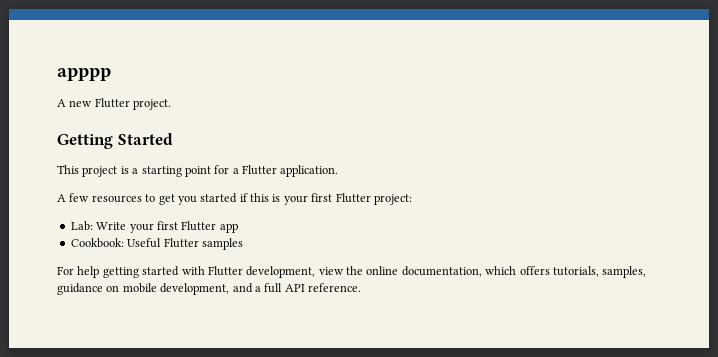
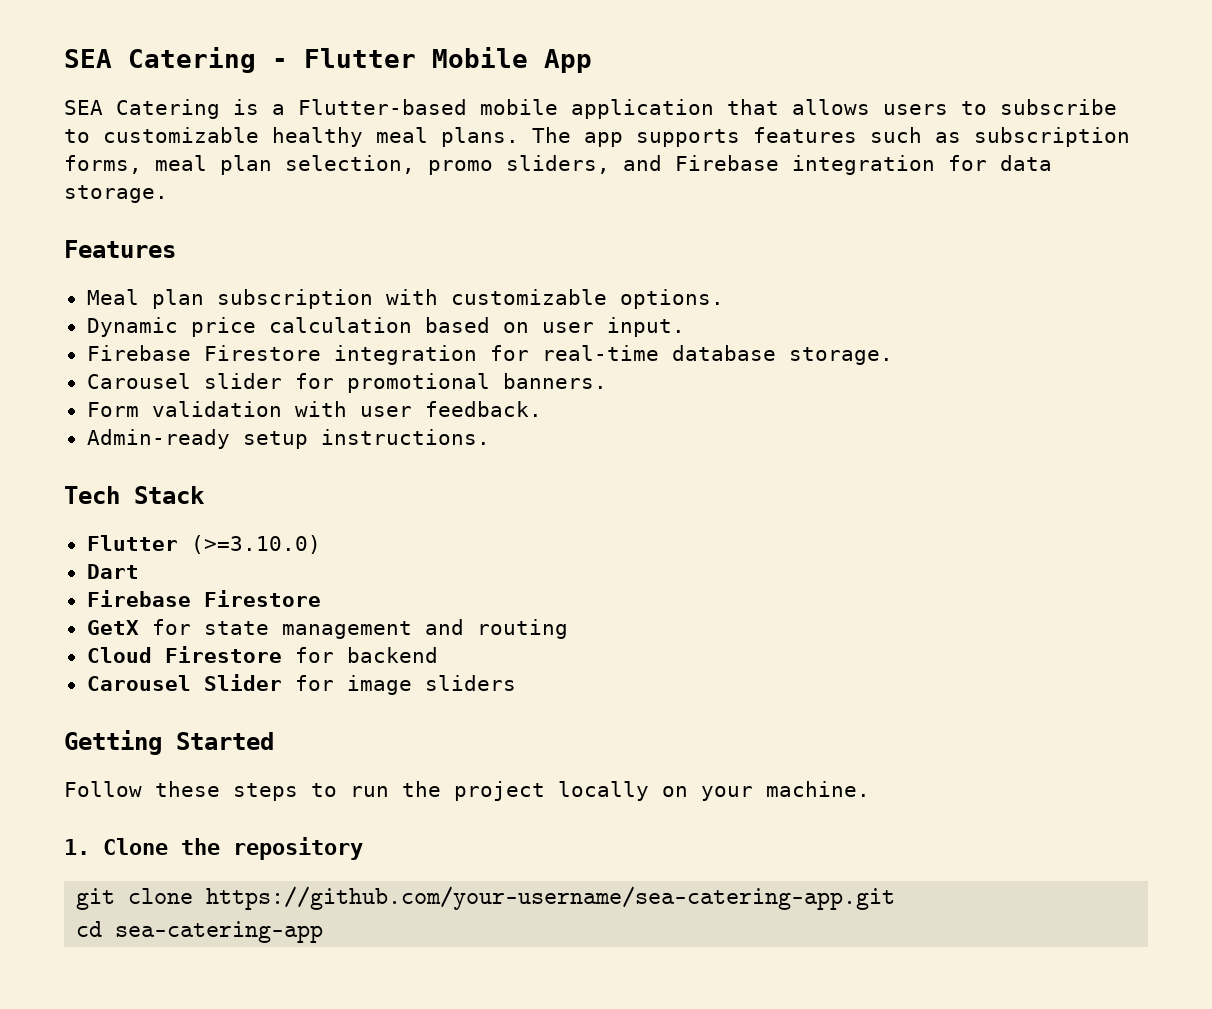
- apppp
- A new Flutter project.
+ SEA Catering - Flutter Mobile App
+ SEA Catering is a Flutter-based mobile application that allows users to subscribe to customizable healthy meal plans. The app supports features such as subscription forms, meal plan selection, promo sliders, and Firebase integration for data storage.
+ Features
+ Meal plan subscription with customizable options.
+ Dynamic price calculation based on user input.
+ Firebase Firestore integration for real-time database storage.
+ Carousel slider for promotional banners.
+ Form validation with user feedback.
+ Admin-ready setup instructions.
+ Tech Stack
+ Flutter (>=3.10.0)
+ Dart
+ Firebase Firestore
+ GetX for state management and routing
+ Cloud Firestore for backend
+ Carousel Slider for image sliders
  Getting Started
- This project is a starting point for a Flutter application.
- A few resources to get you started if this is your first Flutter project:
- Lab: Write your first Flutter app
- Cookbook: Useful Flutter samples
- For help getting started with Flutter development, view the online documentation, which offers tutorials, samples, guidance on mobile development, and a full API reference.
+ Follow these steps to run the project locally on your machine.
+ 1. Clone the repository
+ git clone https://github.com/your-username/sea-catering-app.git
+ cd sea-catering-app

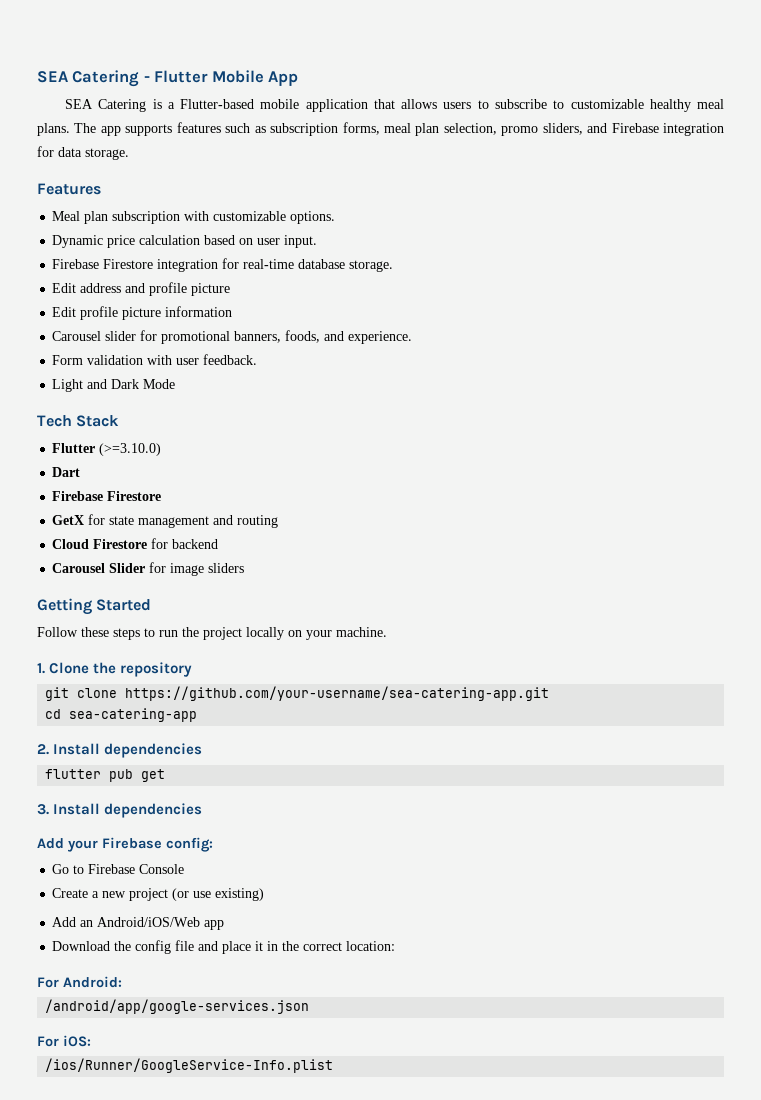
+ Edit address and profile picture
+ Edit profile picture information
- Carousel slider for promotional banners.
+ Carousel slider for promotional banners, foods, and experience.
- Admin-ready setup instructions.
+ Light and Dark Mode
+ 2. Install dependencies
+ flutter pub get
+ 3. Install dependencies
+ Add your Firebase config:
+ Go to Firebase Console
+ Create a new project (or use existing)
+ Add an Android/iOS/Web app
+ Download the config file and place it in the correct location:
+ For Android:
+ /android/app/google-services.json
+ For iOS:
+ /ios/Runner/GoogleService-Info.plist

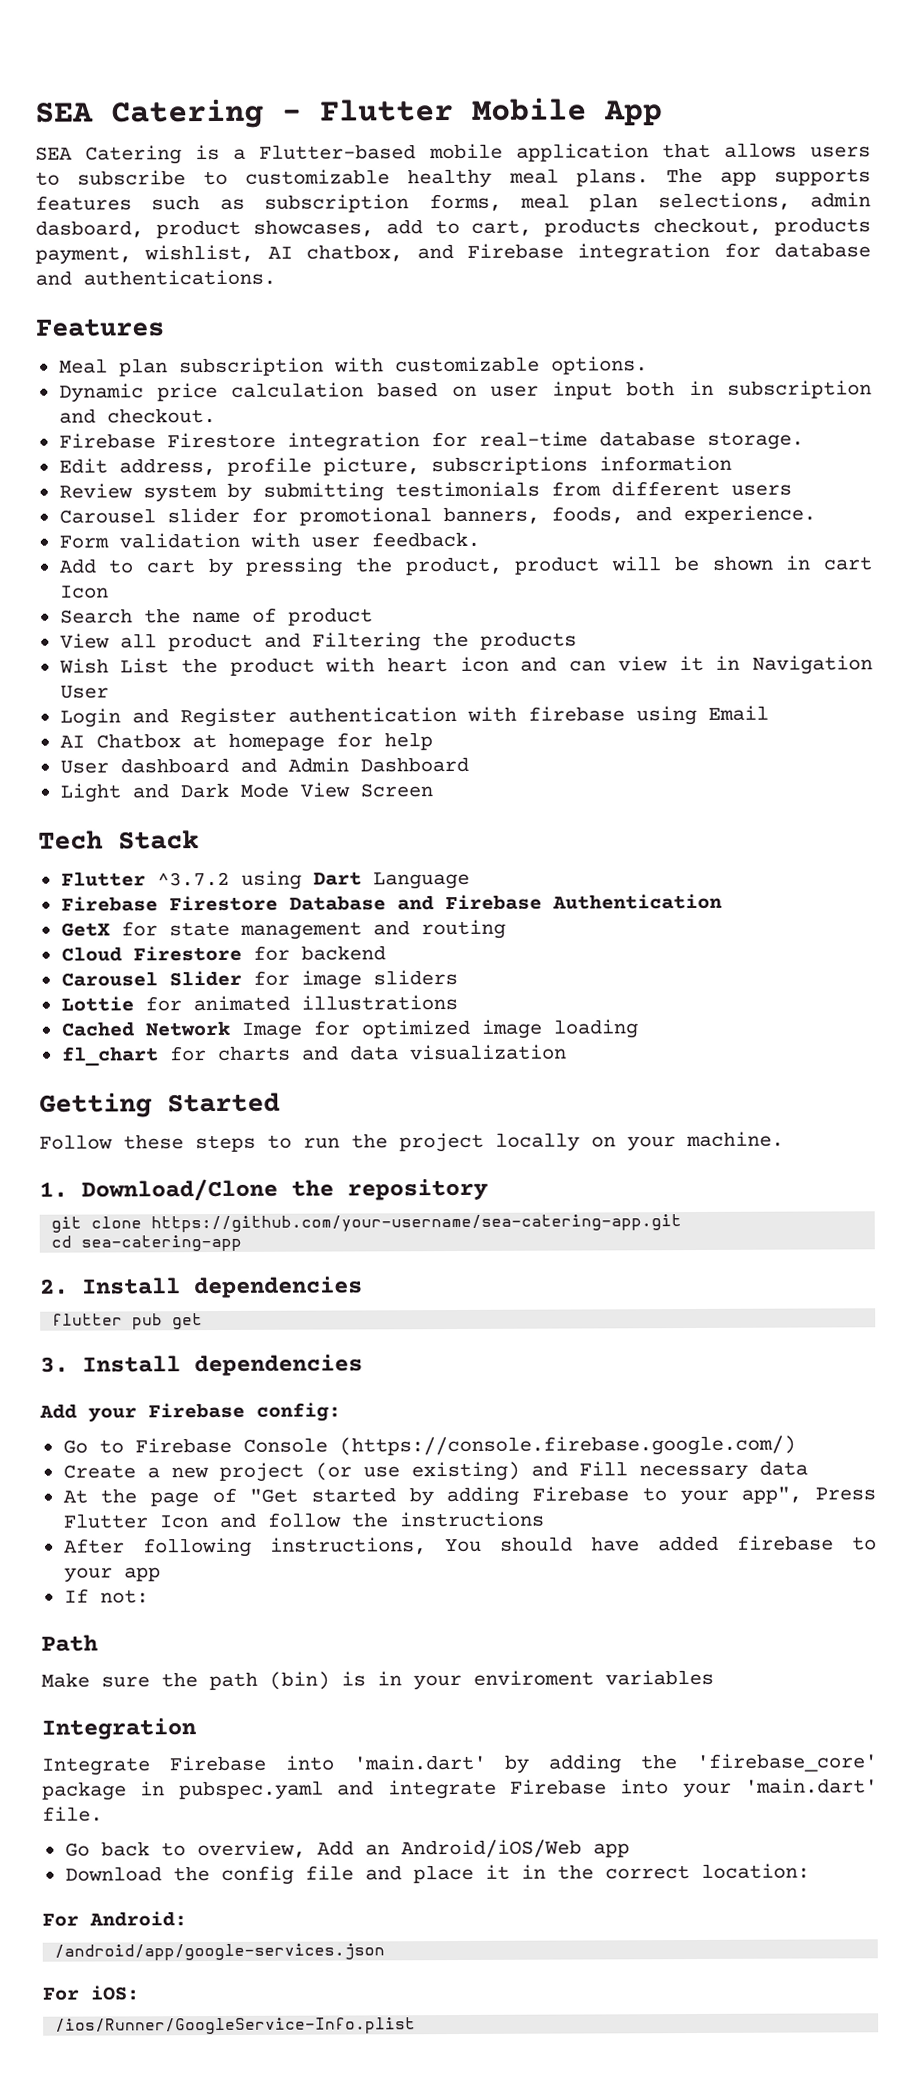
- The app supports features such as subscription forms, meal plan selection, promo sliders, and Firebase integration for data storage.
+ The app supports features such as subscription forms, meal plan selections, admin dasboard, product showcases, add to cart, products checkout, products payment, wishlist, AI chatbox, and Firebase integration for database and authentications.
- Dynamic price calculation based on user input.
+ Dynamic price calculation based on user input both in subscription and checkout.
- Edit address and profile picture
- Edit profile picture information
+ Edit address, profile picture, subscriptions information
+ Review system by submitting testimonials from different users
+ Add to cart by pressing the product, product will be shown in cart Icon
+ Search the name of product
+ View all product and Filtering the products
+ Wish List the product with heart icon and can view it in Navigation User
+ Login and Register authentication with firebase using Email
+ AI Chatbox at homepage for help
+ User dashboard and Admin Dashboard
- Light and Dark Mode
+ Light and Dark Mode View Screen
- Flutter (>=3.10.0)
- Dart
- Firebase Firestore
+ Flutter ^3.7.2 using Dart Language
+ Firebase Firestore Database and Firebase Authentication
+ Lottie for animated illustrations
+ Cached Network Image for optimized image loading
+ fl_chart for charts and data visualization
- 1. Clone the repository
+ 1. Download/Clone the repository
- Go to Firebase Console
+ Go to Firebase Console (https://console.firebase.google.com/)
- Create a new project (or use existing)
- Add an Android/iOS/Web app
+ Create a new project (or use existing) and Fill necessary data
+ At the page of "Get started by adding Firebase to your app", Press Flutter Icon and follow the instructions
+ After following instructions, You should have added firebase to your app
+ If not:
+ Path
+ Make sure the path (bin) is in your enviroment variables
+ Integration
+ Integrate Firebase into 'main.dart' by adding the 'firebase_core' package in pubspec.yaml and integrate Firebase into your 'main.dart' file.
+ Go back to overview, Add an Android/iOS/Web app

